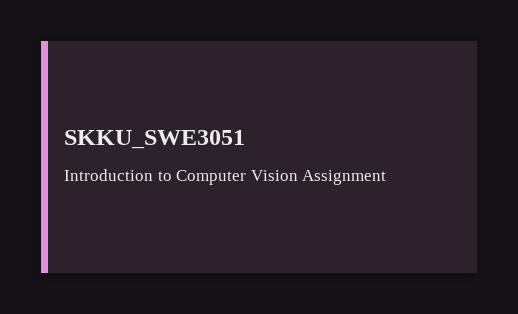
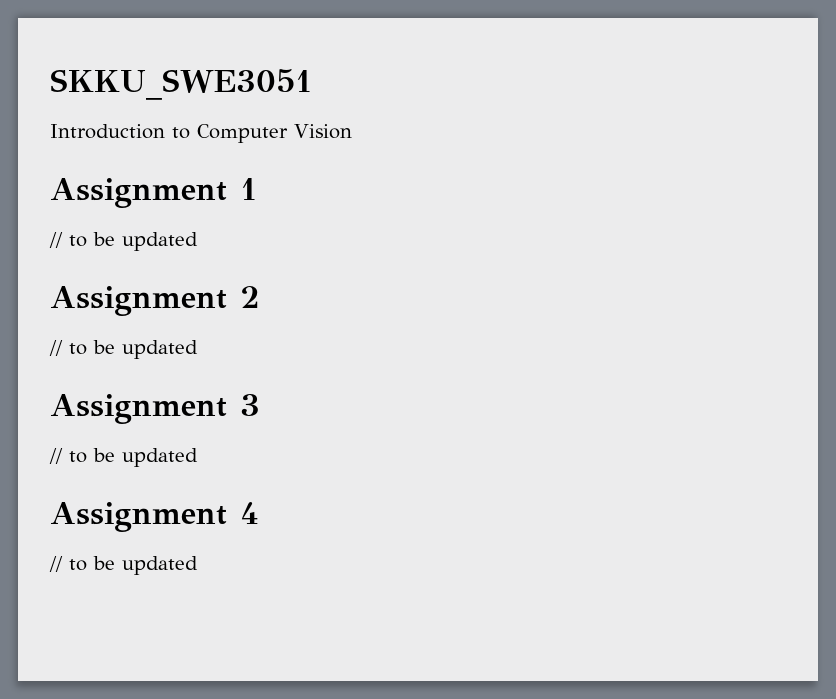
- Introduction to Computer Vision Assignment
+ Introduction to Computer Vision
+ Assignment 1
+ // to be updated
+ Assignment 2
+ // to be updated
+ Assignment 3
+ // to be updated
+ Assignment 4
+ // to be updated

